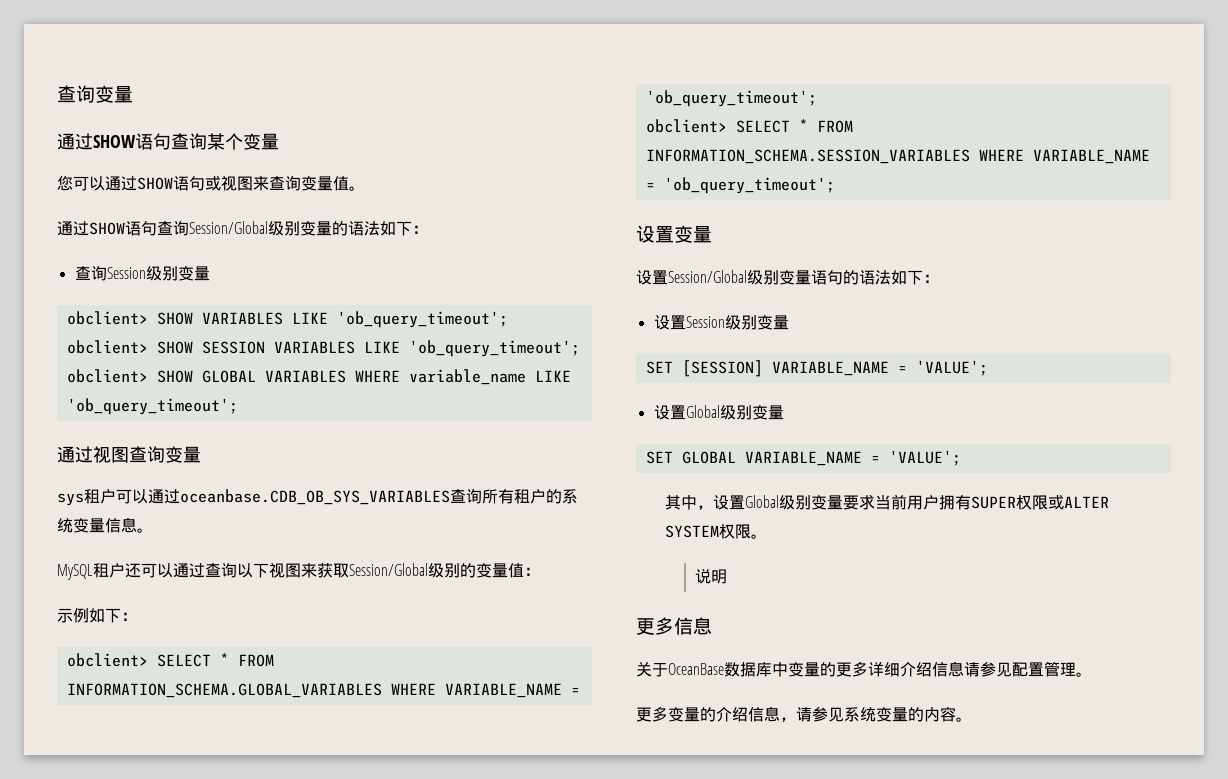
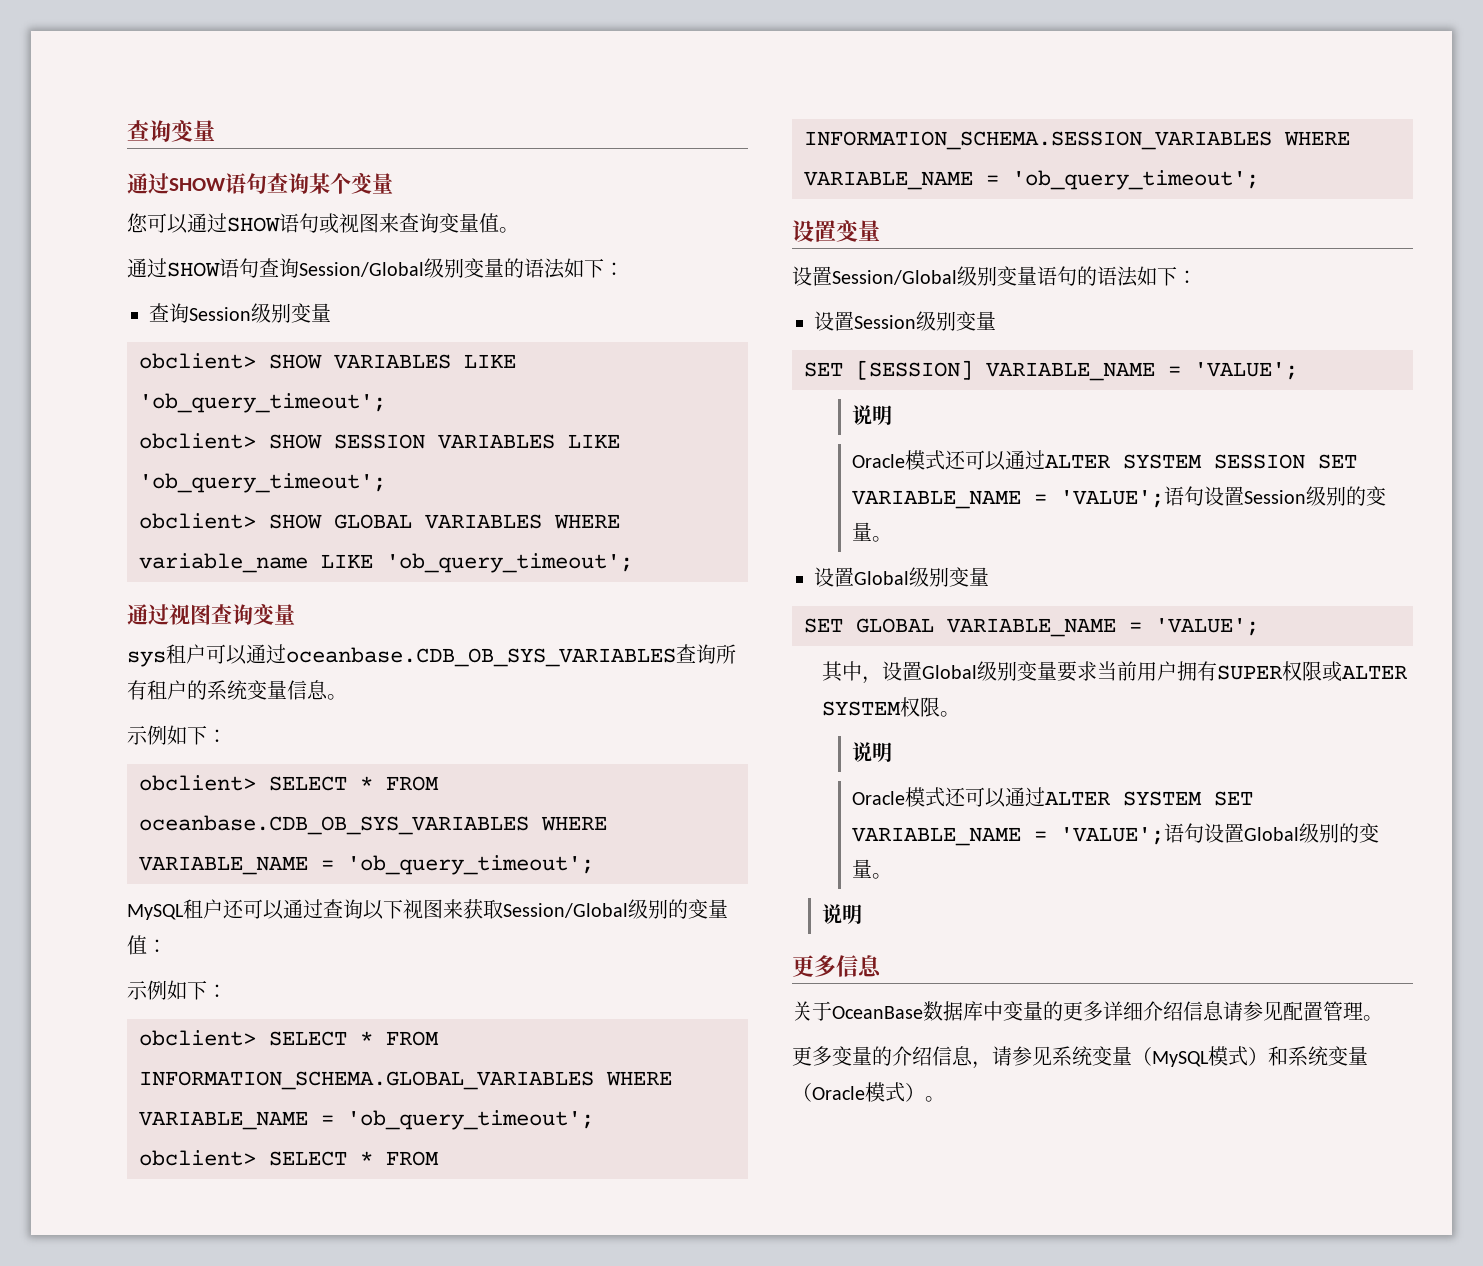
  sys租户可以通过oceanbase.CDB_OB_SYS_VARIABLES查询所有租户的系统变量信息。
+ 示例如下：
+ obclient> SELECT * FROM oceanbase.CDB_OB_SYS_VARIABLES WHERE VARIABLE_NAME = 'ob_query_timeout';
  SET [SESSION] VARIABLE_NAME = 'VALUE';
+ 说明
+ Oracle模式还可以通过ALTER SYSTEM SESSION SET VARIABLE_NAME = 'VALUE';语句设置Session级别的变量。
+ Oracle模式还可以通过ALTER SYSTEM SET VARIABLE_NAME = 'VALUE';语句设置Global级别的变量。
+ 说明
- 更多变量的介绍信息，请参见系统变量的内容。
+ 更多变量的介绍信息，请参见系统变量（MySQL模式）和系统变量（Oracle模式）。

